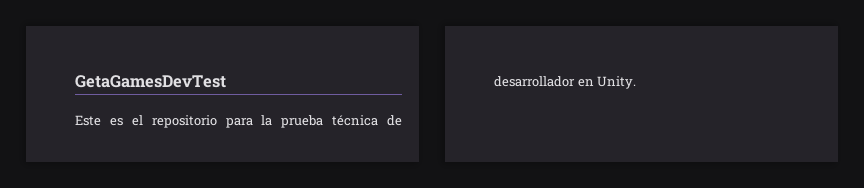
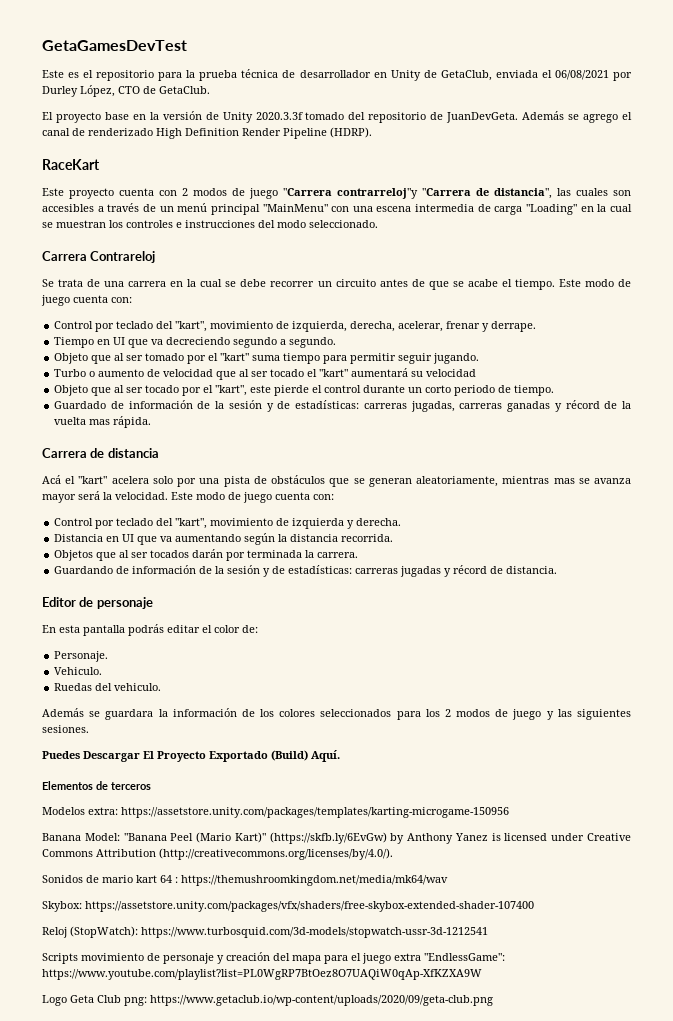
- Este es el repositorio para la prueba técnica de desarrollador en Unity.
+ Este es el repositorio para la prueba técnica de desarrollador en Unity de GetaClub, enviada el 06/08/2021 por Durley López, CTO de GetaClub.
+ El proyecto base en la versión de Unity 2020.3.3f tomado del repositorio de JuanDevGeta. Además se agrego el canal de renderizado High Definition Render Pipeline (HDRP).
+ RaceKart
+ Este proyecto cuenta con 2 modos de juego "Carrera contrarreloj"y "Carrera de distancia", las cuales son accesibles a través de un menú principal "MainMenu" con una escena intermedia de carga "Loading" en la cual se muestran los controles e instrucciones del modo seleccionado.
+ Carrera Contrareloj
+ Se trata de una carrera en la cual se debe recorrer un circuito antes de que se acabe el tiempo. Este modo de juego cuenta con:
+ Control por teclado del "kart", movimiento de izquierda, derecha, acelerar, frenar y derrape.
+ Tiempo en UI que va decreciendo segundo a segundo.
+ Objeto que al ser tomado por el "kart" suma tiempo para permitir seguir jugando.
+ Turbo o aumento de velocidad que al ser tocado el "kart" aumentará su velocidad
+ Objeto que al ser tocado por el "kart", este pierde el control durante un corto periodo de tiempo.
+ Guardado de información de la sesión y de estadísticas: carreras jugadas, carreras ganadas y récord de la vuelta mas rápida.
+ Carrera de distancia
+ Acá el "kart" acelera solo por una pista de obstáculos que se generan aleatoriamente, mientras mas se avanza mayor será la velocidad. Este modo de juego cuenta con:
+ Control por teclado del "kart", movimiento de izquierda y derecha.
+ Distancia en UI que va aumentando según la distancia recorrida.
+ Objetos que al ser tocados darán por terminada la carrera.
+ Guardando de información de la sesión y de estadísticas: carreras jugadas y récord de distancia.
+ Editor de personaje
+ En esta pantalla podrás editar el color de:
+ Personaje.
+ Vehiculo.
+ Ruedas del vehiculo.
+ Además se guardara la información de los colores seleccionados para los 2 modos de juego y las siguientes sesiones.
+ Puedes Descargar El Proyecto Exportado (Build) Aquí.
+ Elementos de terceros
+ Modelos extra: https://assetstore.unity.com/packages/templates/karting-microgame-150956
+ Banana Model: "Banana Peel (Mario Kart)" (https://skfb.ly/6EvGw) by Anthony Yanez is licensed under Creative Commons Attribution (http://creativecommons.org/licenses/by/4.0/).
+ Sonidos de mario kart 64 : https://themushroomkingdom.net/media/mk64/wav
+ Skybox: https://assetstore.unity.com/packages/vfx/shaders/free-skybox-extended-shader-107400
+ Reloj (StopWatch): https://www.turbosquid.com/3d-models/stopwatch-ussr-3d-1212541
+ Scripts movimiento de personaje y creación del mapa para el juego extra "EndlessGame": https://www.youtube.com/playlist?list=PL0WgRP7BtOez8O7UAQiW0qAp-XfKZXA9W
+ Logo Geta Club png: https://www.getaclub.io/wp-content/uploads/2020/09/geta-club.png

